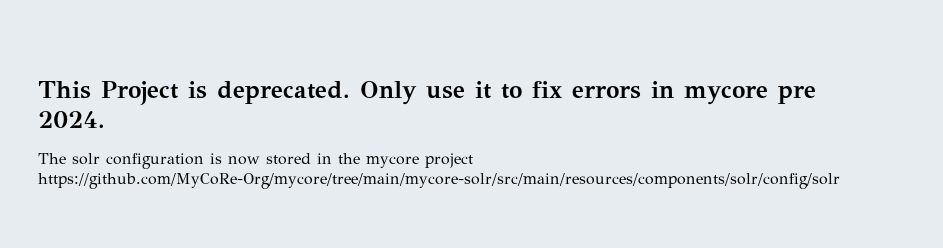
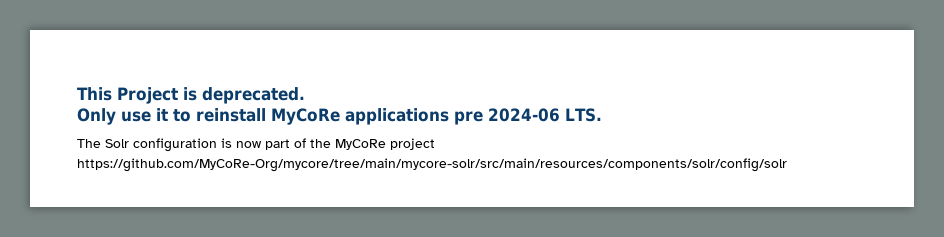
- This Project is deprecated. Only use it to fix errors in mycore pre 2024.
+ This Project is deprecated.
+ Only use it to reinstall MyCoRe applications pre 2024-06 LTS.
- The solr configuration is now stored in the mycore project https://github.com/MyCoRe-Org/mycore/tree/main/mycore-solr/src/main/resources/components/solr/config/solr
+ The Solr configuration is now part of the MyCoRe project https://github.com/MyCoRe-Org/mycore/tree/main/mycore-solr/src/main/resources/components/solr/config/solr

